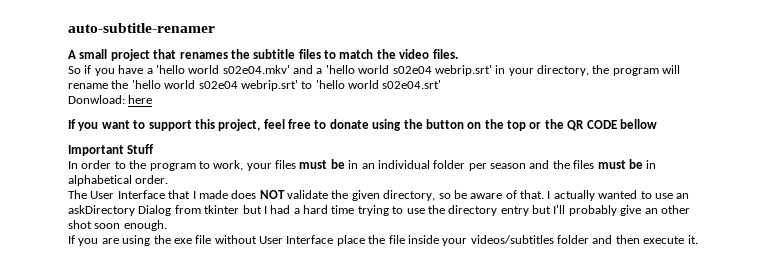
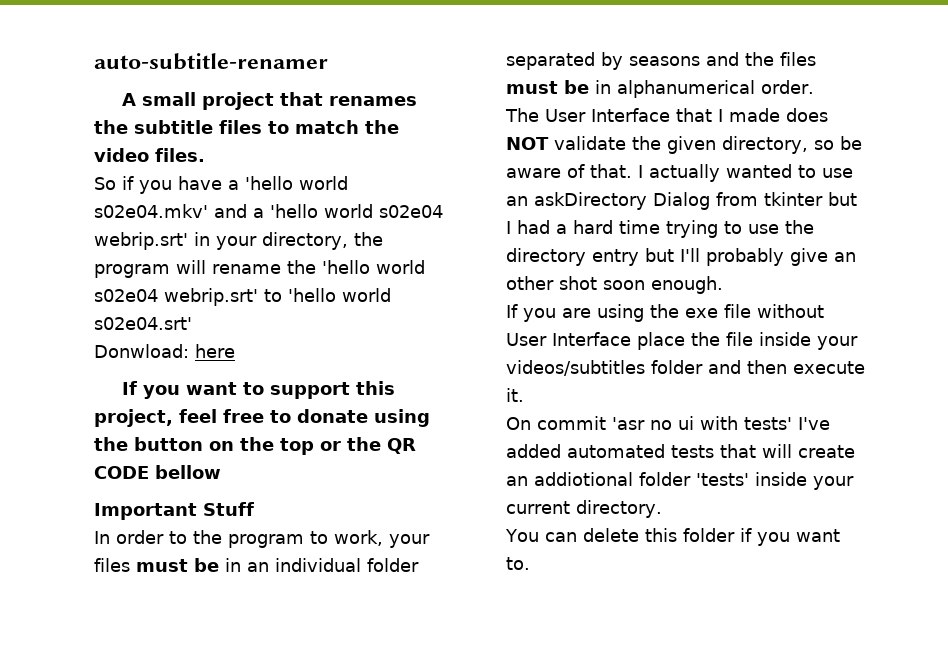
- In order to the program to work, your files must be in an individual folder per season and the files must be in alphabetical order.
+ In order to the program to work, your files must be in an individual folder separated by seasons and the files must be in alphanumerical order.
+ On commit 'asr no ui with tests' I've added automated tests that will create an addiotional folder 'tests' inside your current directory.
+ You can delete this folder if you want to.

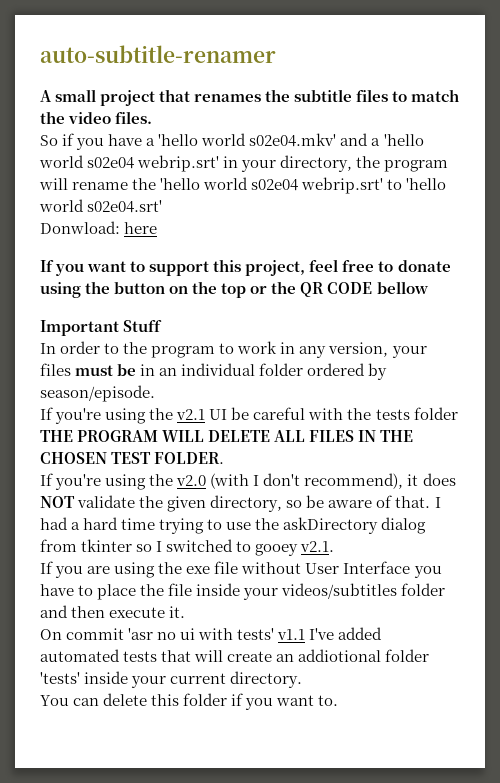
- In order to the program to work, your files must be in an individual folder separated by seasons and the files must be in alphanumerical order.
- The User Interface that I made does NOT validate the given directory, so be aware of that.
+ In order to the program to work in any version, your files must be in an individual folder ordered by season/episode.
+ If you're using the v2.1 UI be careful with the tests folder THE PROGRAM WILL DELETE ALL FILES IN THE CHOSEN TEST FOLDER.
+ If you're using the v2.0 (with I don't recommend), it does NOT validate the given directory, so be aware of that.
- I actually wanted to use an askDirectory Dialog from tkinter but I had a hard time trying to use the directory entry but I'll probably give an other shot soon enough.
+ I had a hard time trying to use the askDirectory dialog from tkinter so I switched to gooey v2.1.
- If you are using the exe file without User Interface place the file inside your videos/subtitles folder and then execute it.
+ If you are using the exe file without User Interface you have to place the file inside your videos/subtitles folder and then execute it.
- On commit 'asr no ui with tests' I've added automated tests that will create an addiotional folder 'tests' inside your current directory.
+ On commit 'asr no ui with tests' v1.1 I've added automated tests that will create an addiotional folder 'tests' inside your current directory.

